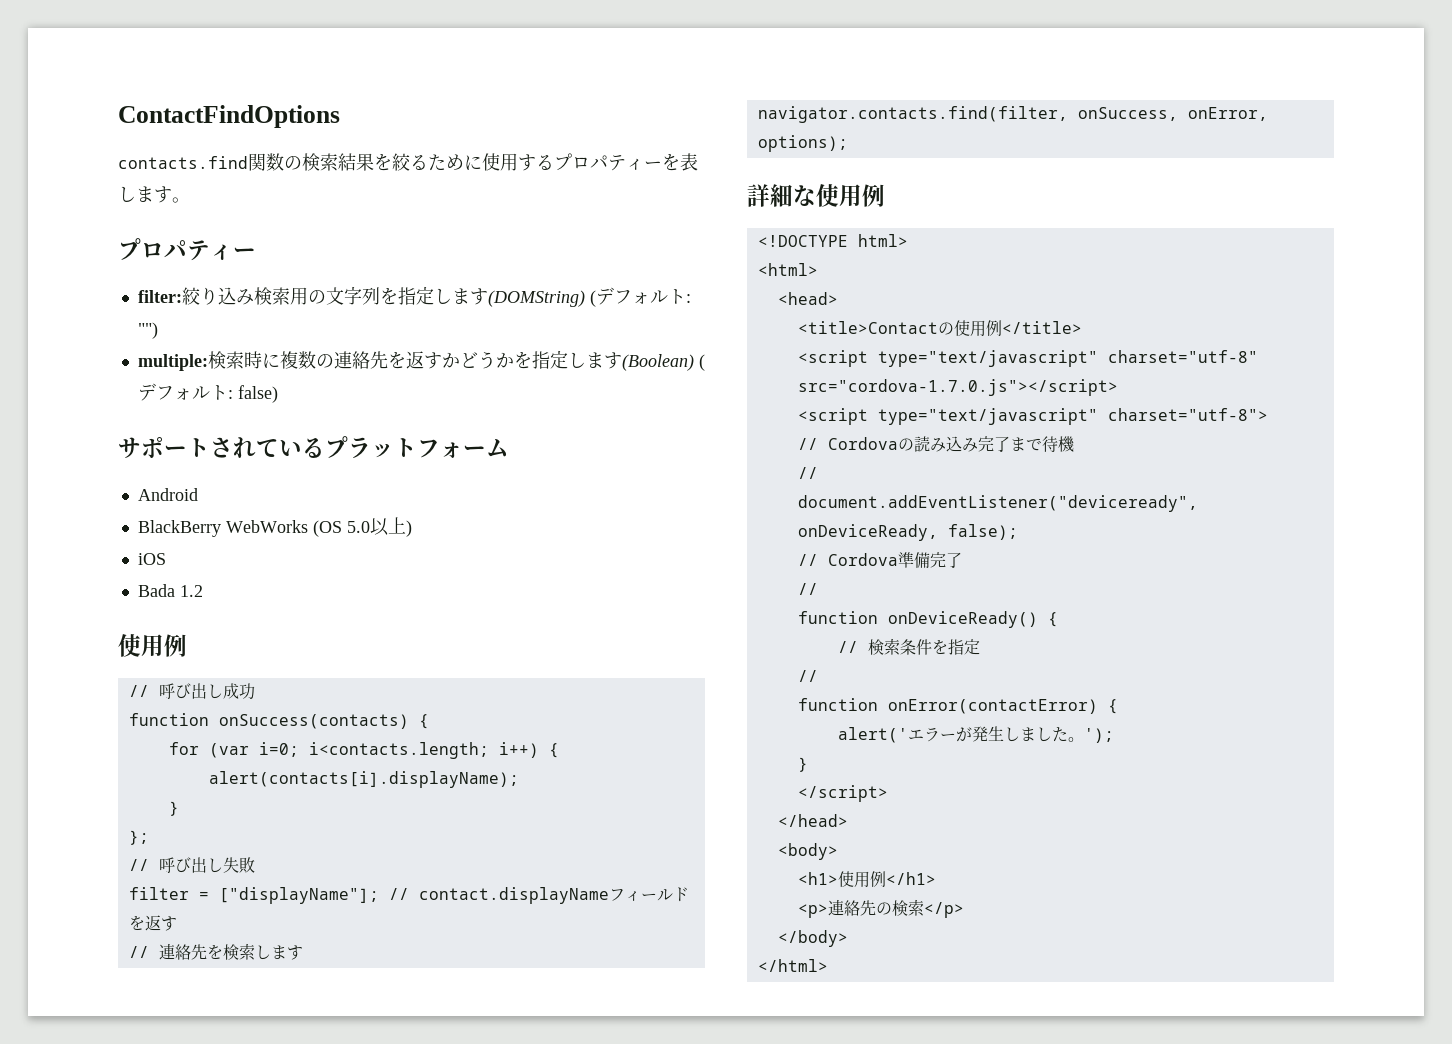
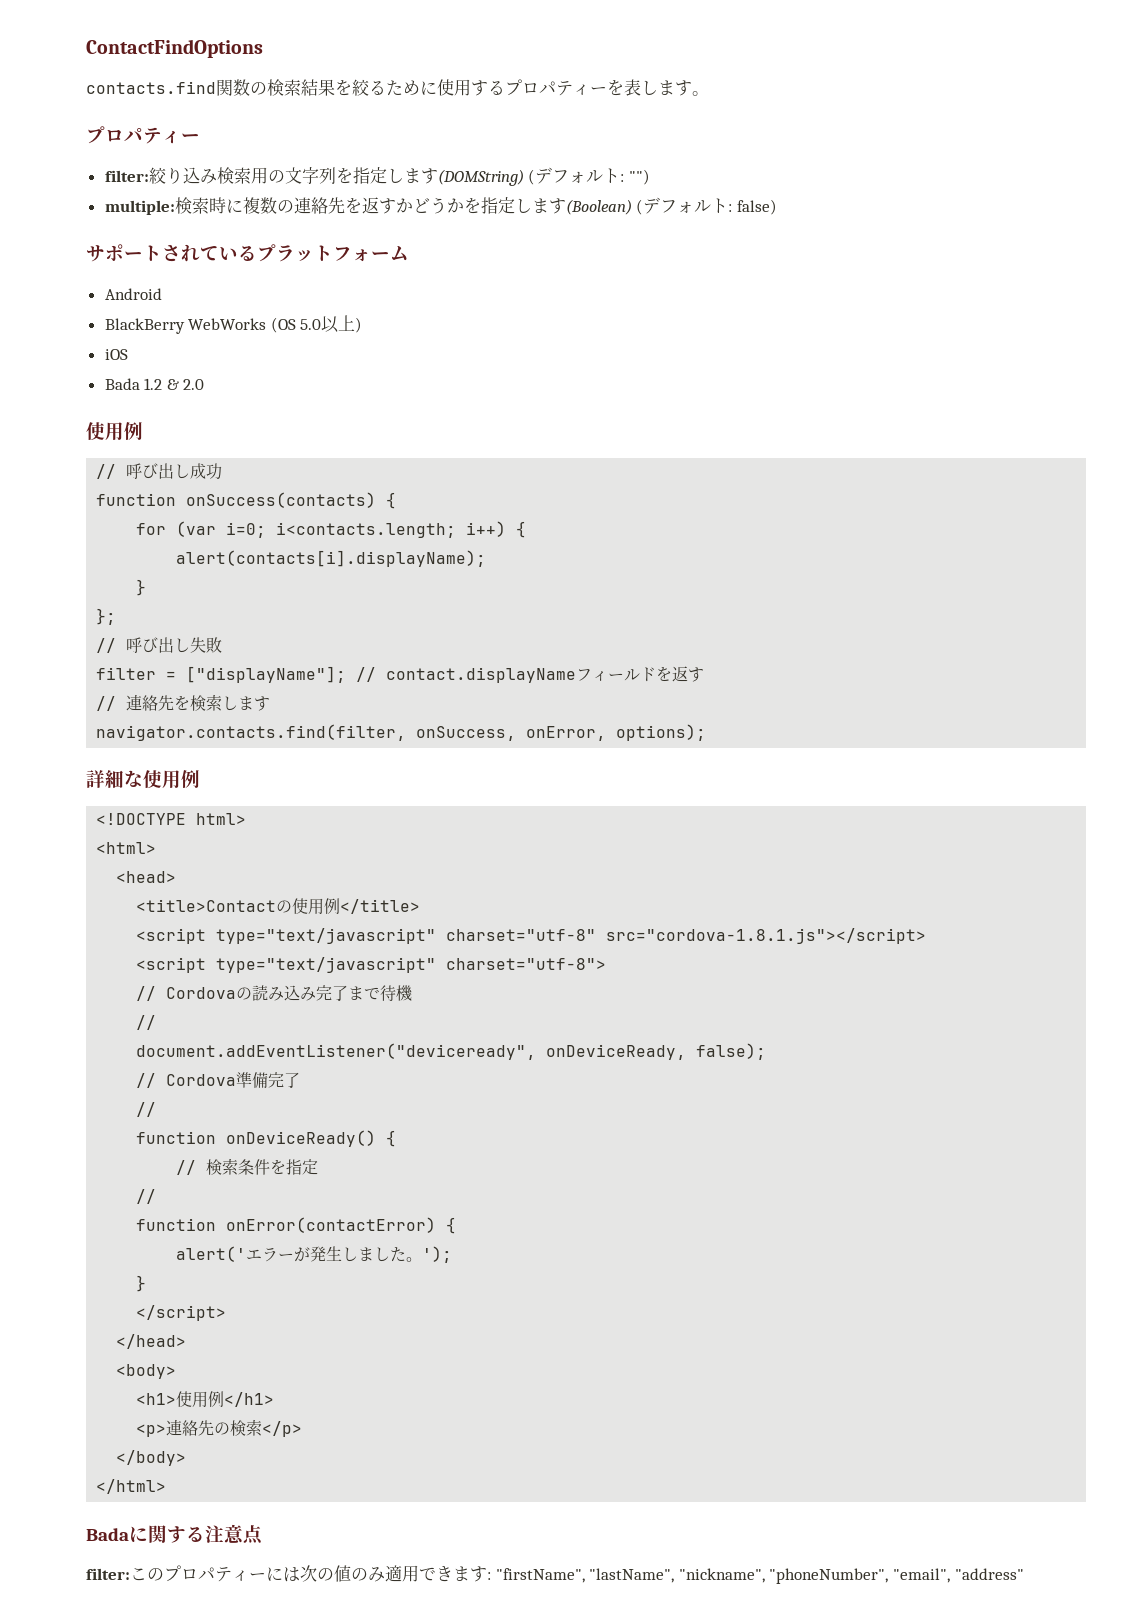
- Bada 1.2
+ Bada 1.2 & 2.0
- <script type="text/javascript" charset="utf-8" src="cordova-1.7.0.js"></script>
+ <script type="text/javascript" charset="utf-8" src="cordova-1.8.1.js"></script>
+ Badaに関する注意点
+ filter:このプロパティーには次の値のみ適用できます: "firstName", "lastName", "nickname", "phoneNumber", "email", "address"

